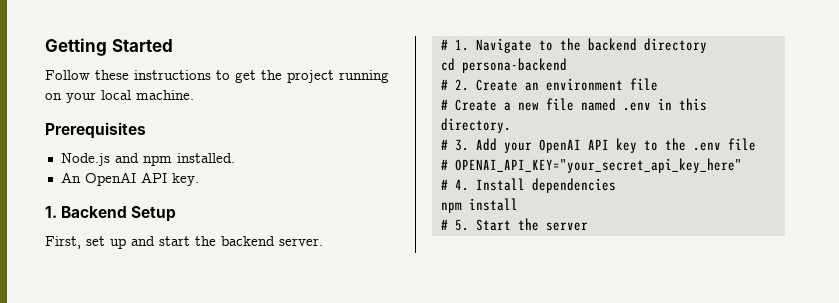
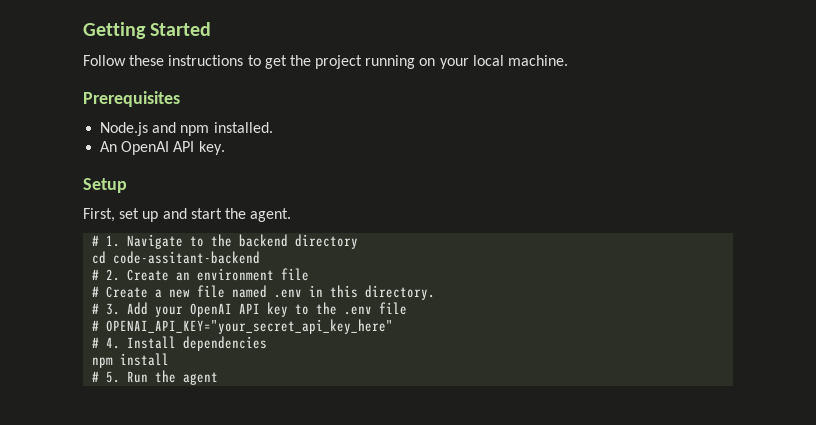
- 1. Backend Setup
+ Setup
- First, set up and start the backend server.
+ First, set up and start the agent.
- cd persona-backend
+ cd code-assitant-backend
- # 5. Start the server
+ # 5. Run the agent

